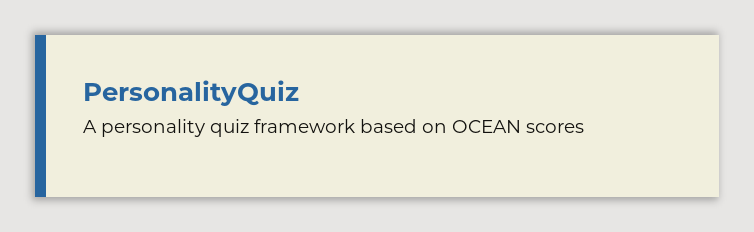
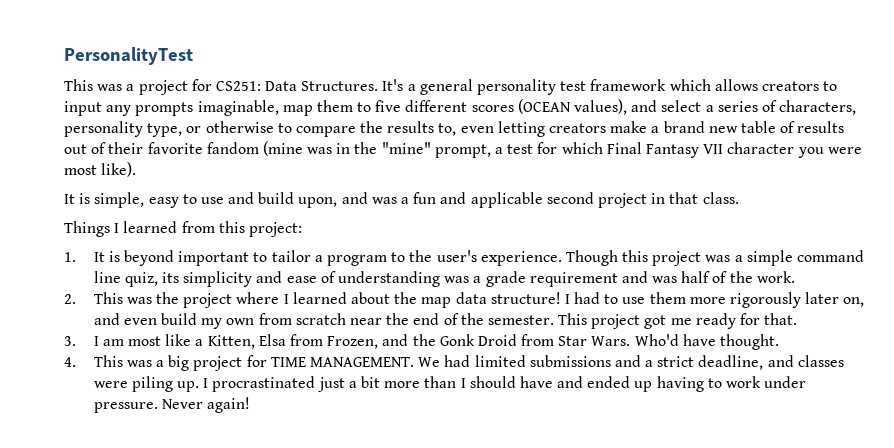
- PersonalityQuiz
- A personality quiz framework based on OCEAN scores
+ PersonalityTest
+ This was a project for CS251: Data Structures. It's a general personality test framework which allows creators to input any prompts imaginable, map them to five different scores (OCEAN values), and select a series of characters, personality type, or otherwise to compare the results to, even letting creators make a brand new table of results out of their favorite fandom (mine was in the "mine" prompt, a test for which Final Fantasy VII character you were most like).
+ It is simple, easy to use and build upon, and was a fun and applicable second project in that class.
+ Things I learned from this project:
+ 1. It is beyond important to tailor a program to the user's experience. Though this project was a simple command line quiz, its simplicity and ease of understanding was a grade requirement and was half of the work.
+ 2. This was the project where I learned about the map data structure! I had to use them more rigorously later on, and even build my own from scratch near the end of the semester. This project got me ready for that.
+ 3. I am most like a Kitten, Elsa from Frozen, and the Gonk Droid from Star Wars. Who'd have thought.
+ 4. This was a big project for TIME MANAGEMENT. We had limited submissions and a strict deadline, and classes were piling up. I procrastinated just a bit more than I should have and ended up having to work under pressure. Never again!

